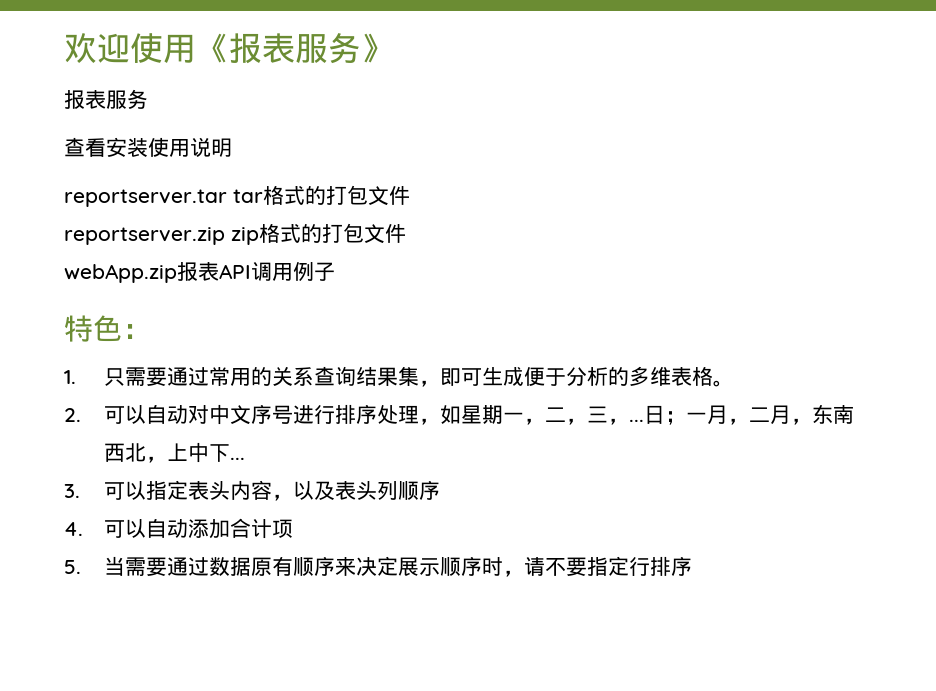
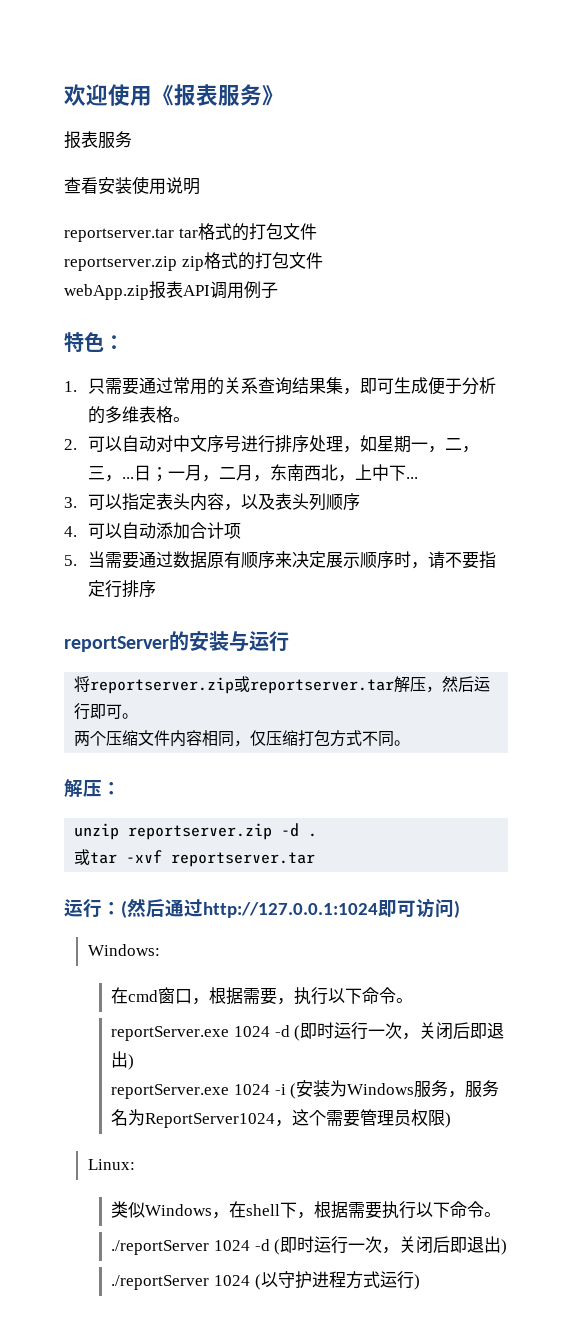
+ reportServer的安装与运行
+ 将reportserver.zip或reportserver.tar解压，然后运行即可。
+ 两个压缩文件内容相同，仅压缩打包方式不同。
+ 解压：
+ unzip reportserver.zip -d .
+ 或tar -xvf reportserver.tar
+ 运行：(然后通过http://127.0.0.1:1024即可访问)
+ Windows:
+ 在cmd窗口，根据需要，执行以下命令。
+ reportServer.exe 1024 -d (即时运行一次，关闭后即退出)
+ reportServer.exe 1024 -i (安装为Windows服务，服务名为ReportServer1024，这个需要管理员权限)
+ Linux:
+ 类似Windows，在shell下，根据需要执行以下命令。
+ ./reportServer 1024 -d (即时运行一次，关闭后即退出)
+ ./reportServer 1024 (以守护进程方式运行)

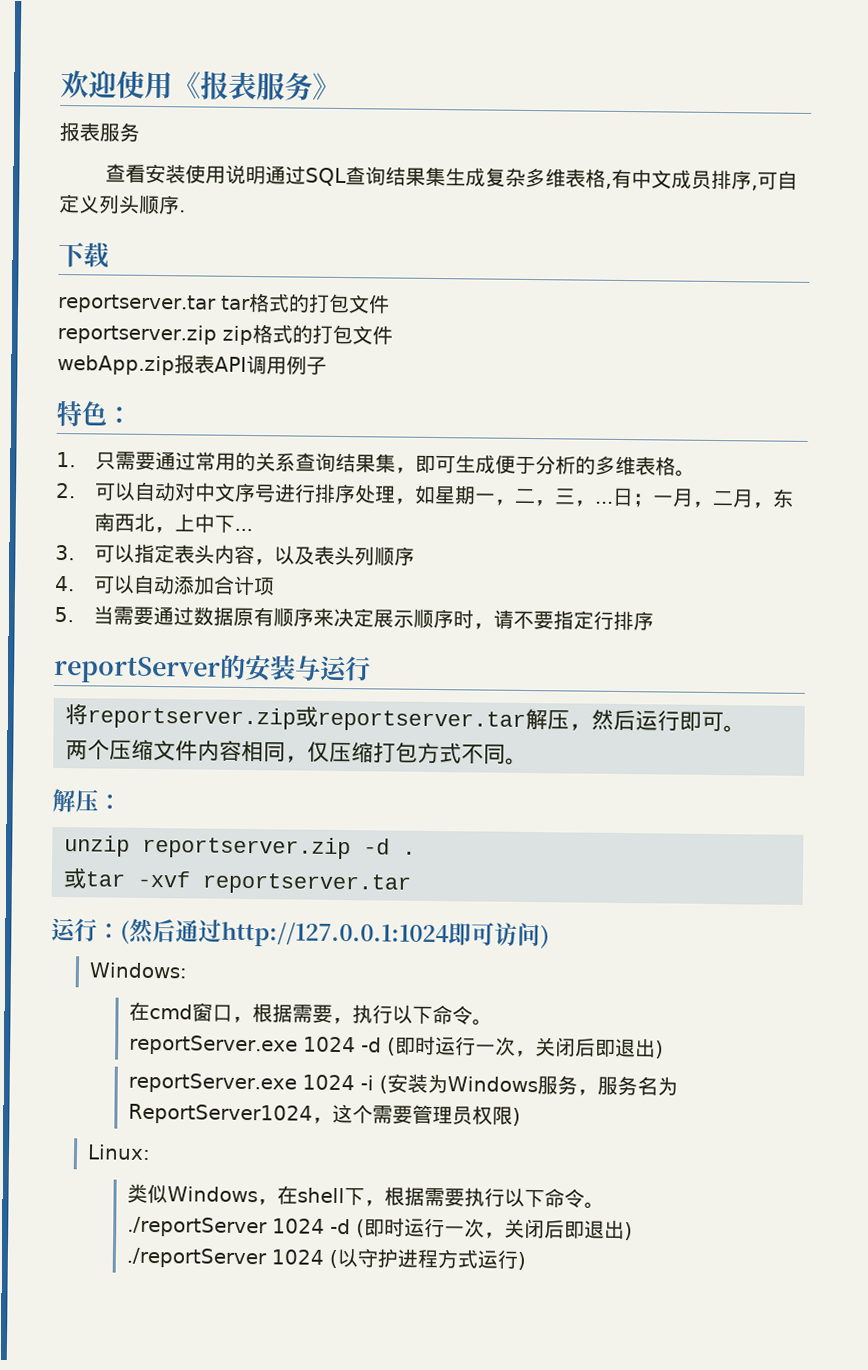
- 查看安装使用说明
+ 查看安装使用说明通过SQL查询结果集生成复杂多维表格,有中文成员排序,可自定义列头顺序.
+ 下载

